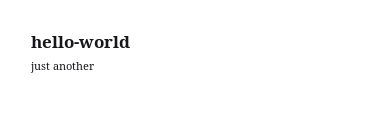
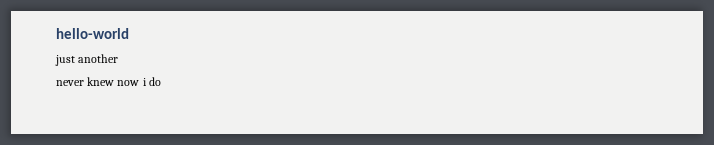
+ never knew now i do

